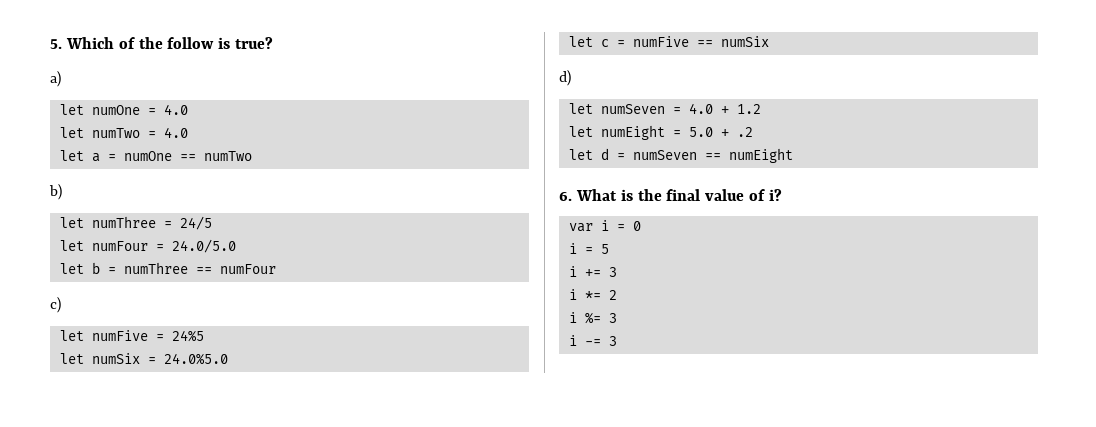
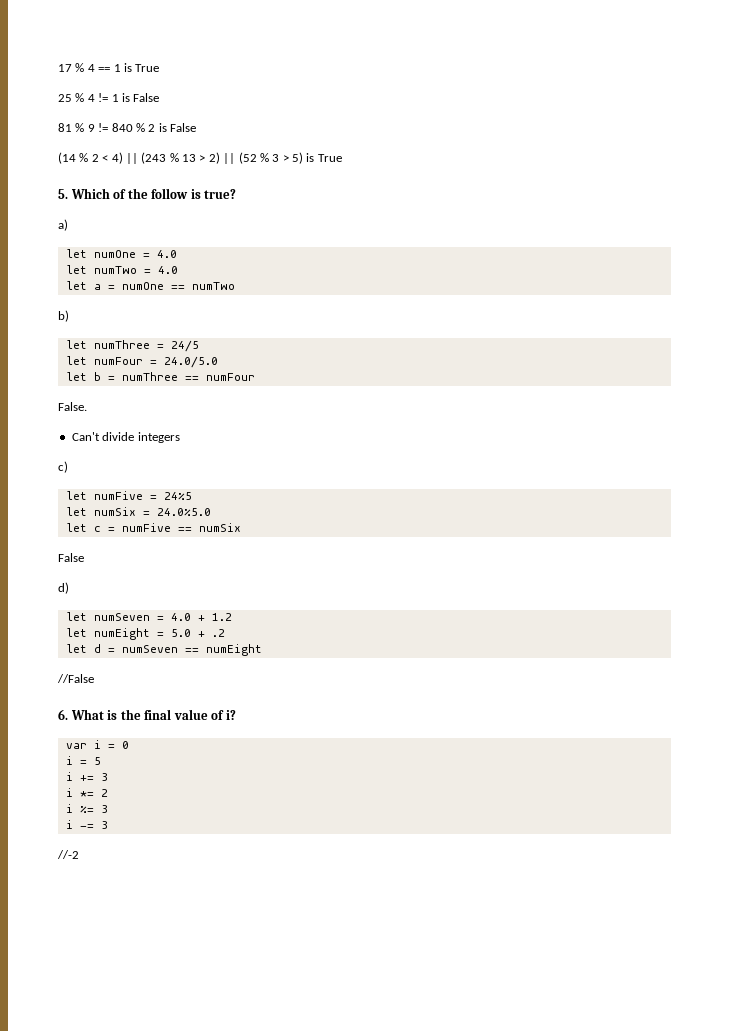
+ 17 % 4 == 1 is True
+ 25 % 4 != 1 is False
+ 81 % 9 != 840 % 2 is False
+ (14 % 2 < 4) || (243 % 13 > 2) || (52 % 3 > 5) is True
+ False.
+ Can't divide integers
  let c = numFive == numSix
+ False
+ //False
+ //-2

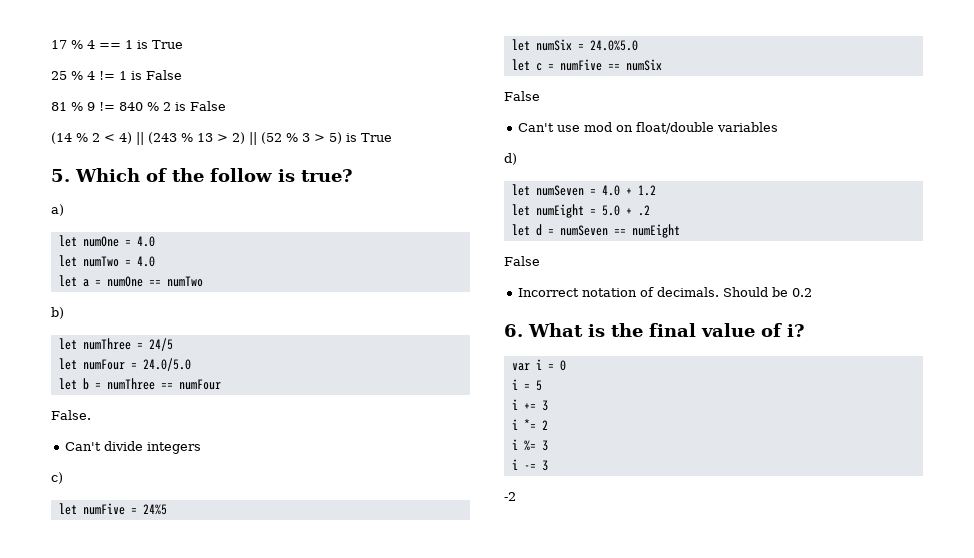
+ Can't use mod on float/double variables
  let d = numSeven == numEight
- //False
+ False
+ Incorrect notation of decimals. Should be 0.2
- //-2
+ -2

